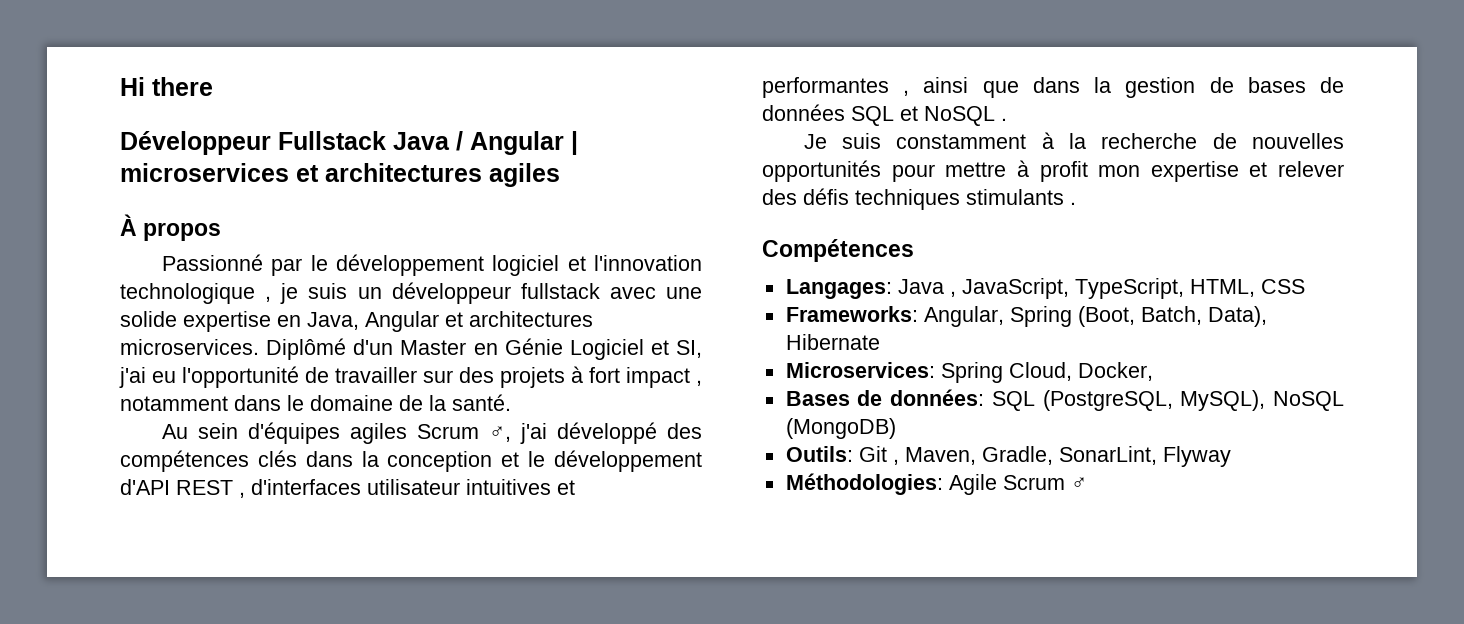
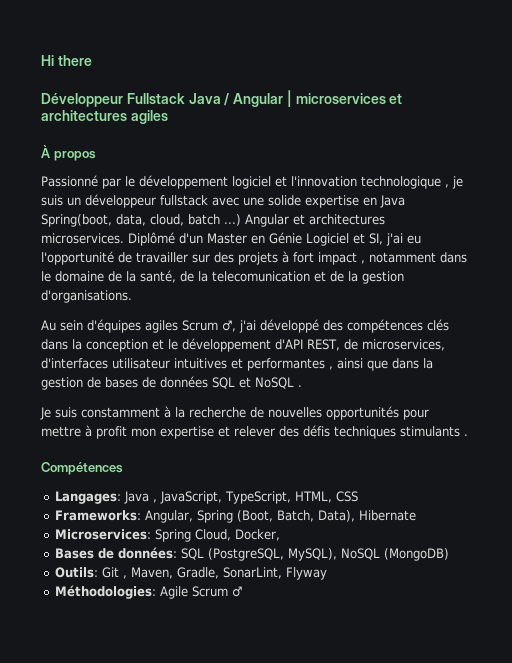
- Passionné par le développement logiciel et l'innovation technologique , je suis un développeur fullstack avec une solide expertise en Java, Angular et architectures microservices.
+ Passionné par le développement logiciel et l'innovation technologique , je suis un développeur fullstack avec une solide expertise en Java Spring(boot, data, cloud, batch ...) Angular et architectures microservices.
- Diplômé d'un Master en Génie Logiciel et SI, j'ai eu l'opportunité de travailler sur des projets à fort impact , notamment dans le domaine de la santé.
+ Diplômé d'un Master en Génie Logiciel et SI, j'ai eu l'opportunité de travailler sur des projets à fort impact , notamment dans le domaine de la santé, de la telecomunication et de la gestion d'organisations.
- Au sein d'équipes agiles Scrum ♂, j'ai développé des compétences clés dans la conception et le développement d'API REST , d'interfaces utilisateur intuitives et performantes , ainsi que dans la gestion de bases de données SQL et NoSQL .
+ Au sein d'équipes agiles Scrum ♂, j'ai développé des compétences clés dans la conception et le développement d'API REST, de microservices, d'interfaces utilisateur intuitives et performantes , ainsi que dans la gestion de bases de données SQL et NoSQL .

